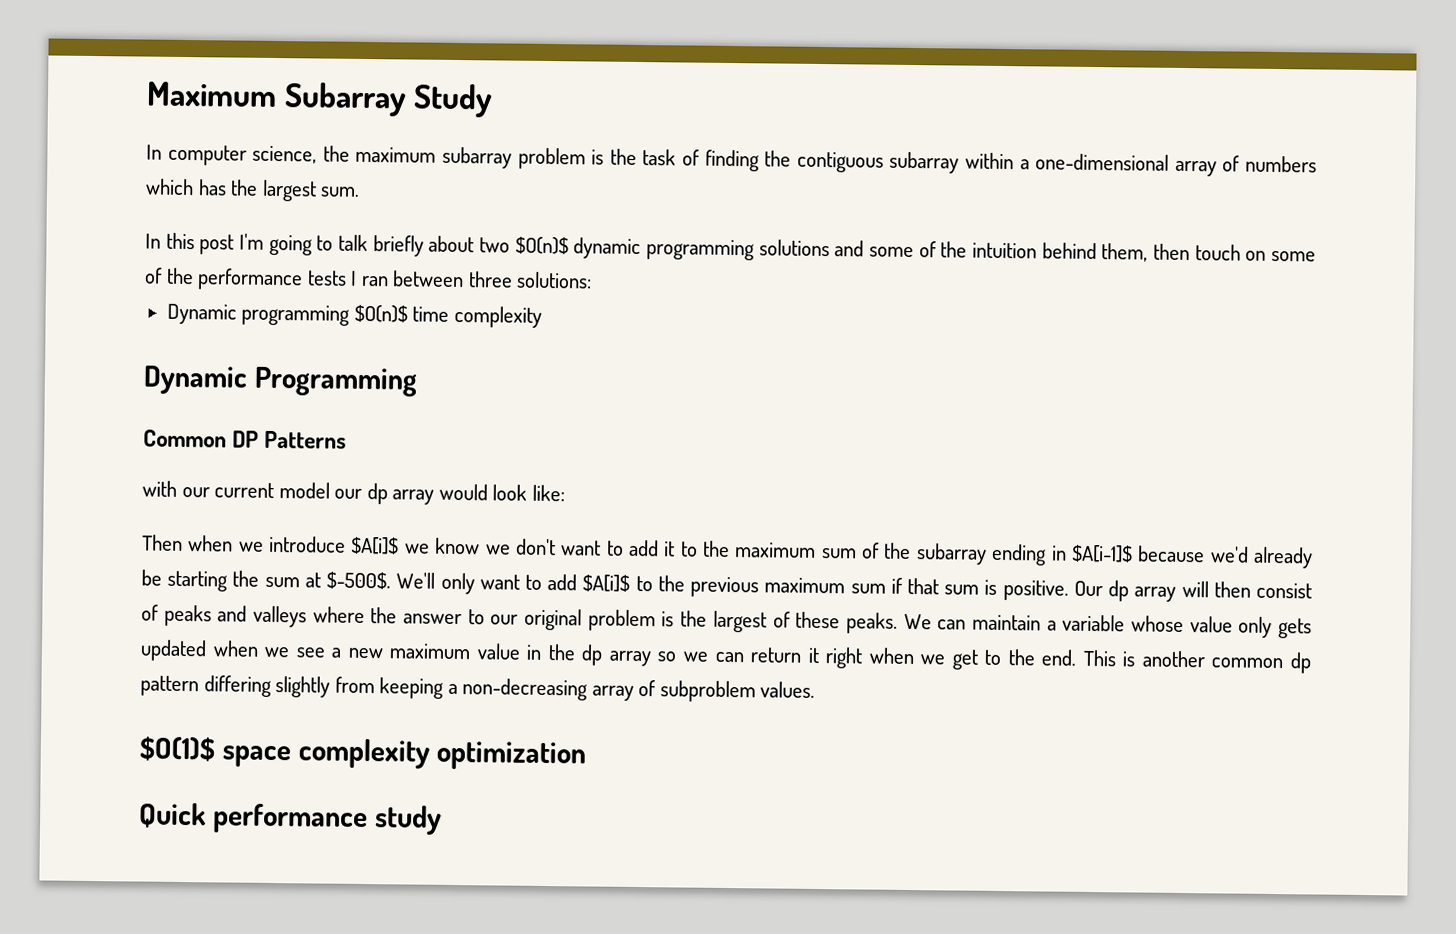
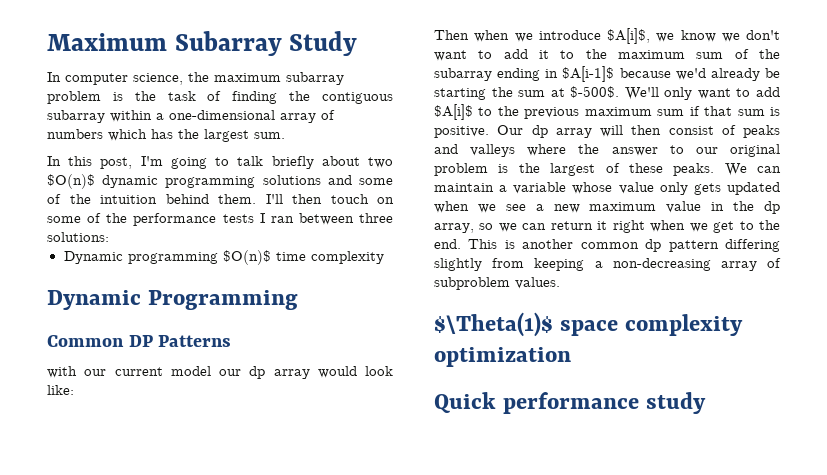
- In this post I'm going to talk briefly about two $O(n)$ dynamic programming solutions and some of the intuition behind them, then touch on some of the performance tests I ran between three solutions:
+ In this post, I'm going to talk briefly about two $O(n)$ dynamic programming solutions and some of the intuition behind them. I'll then touch on some of the performance tests I ran between three solutions:
- Then when we introduce $A[i]$ we know we don't want to add it to the maximum sum of the subarray ending in $A[i-1]$ because we'd already be starting the sum at $-500$.
+ Then when we introduce $A[i]$, we know we don't want to add it to the maximum sum of the subarray ending in $A[i-1]$ because we'd already be starting the sum at $-500$.
- We can maintain a variable whose value only gets updated when we see a new maximum value in the dp array so we can return it right when we get to the end.
+ We can maintain a variable whose value only gets updated when we see a new maximum value in the dp array, so we can return it right when we get to the end.
- $O(1)$ space complexity optimization
+ $\Theta(1)$ space complexity optimization

